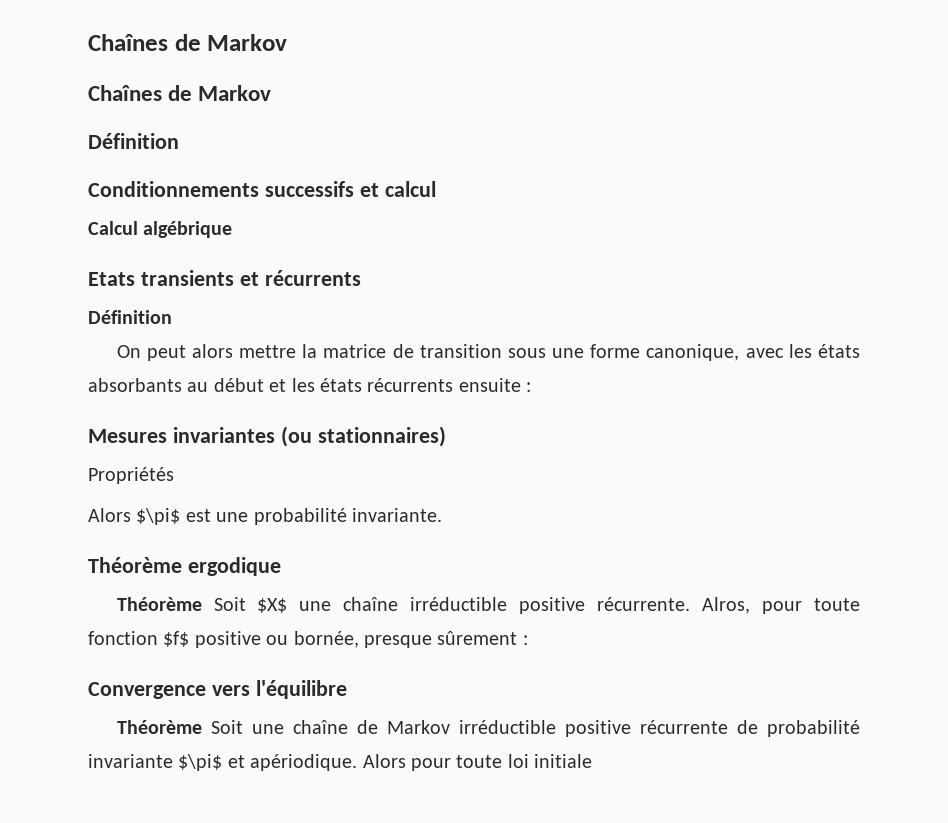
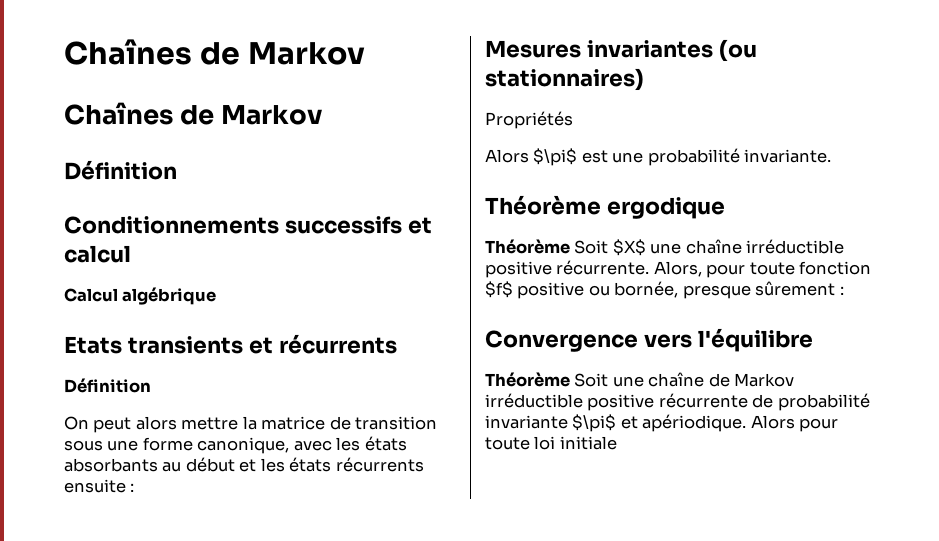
- Alros, pour toute fonction $f$ positive ou bornée, presque sûrement :
+ Alors, pour toute fonction $f$ positive ou bornée, presque sûrement :

